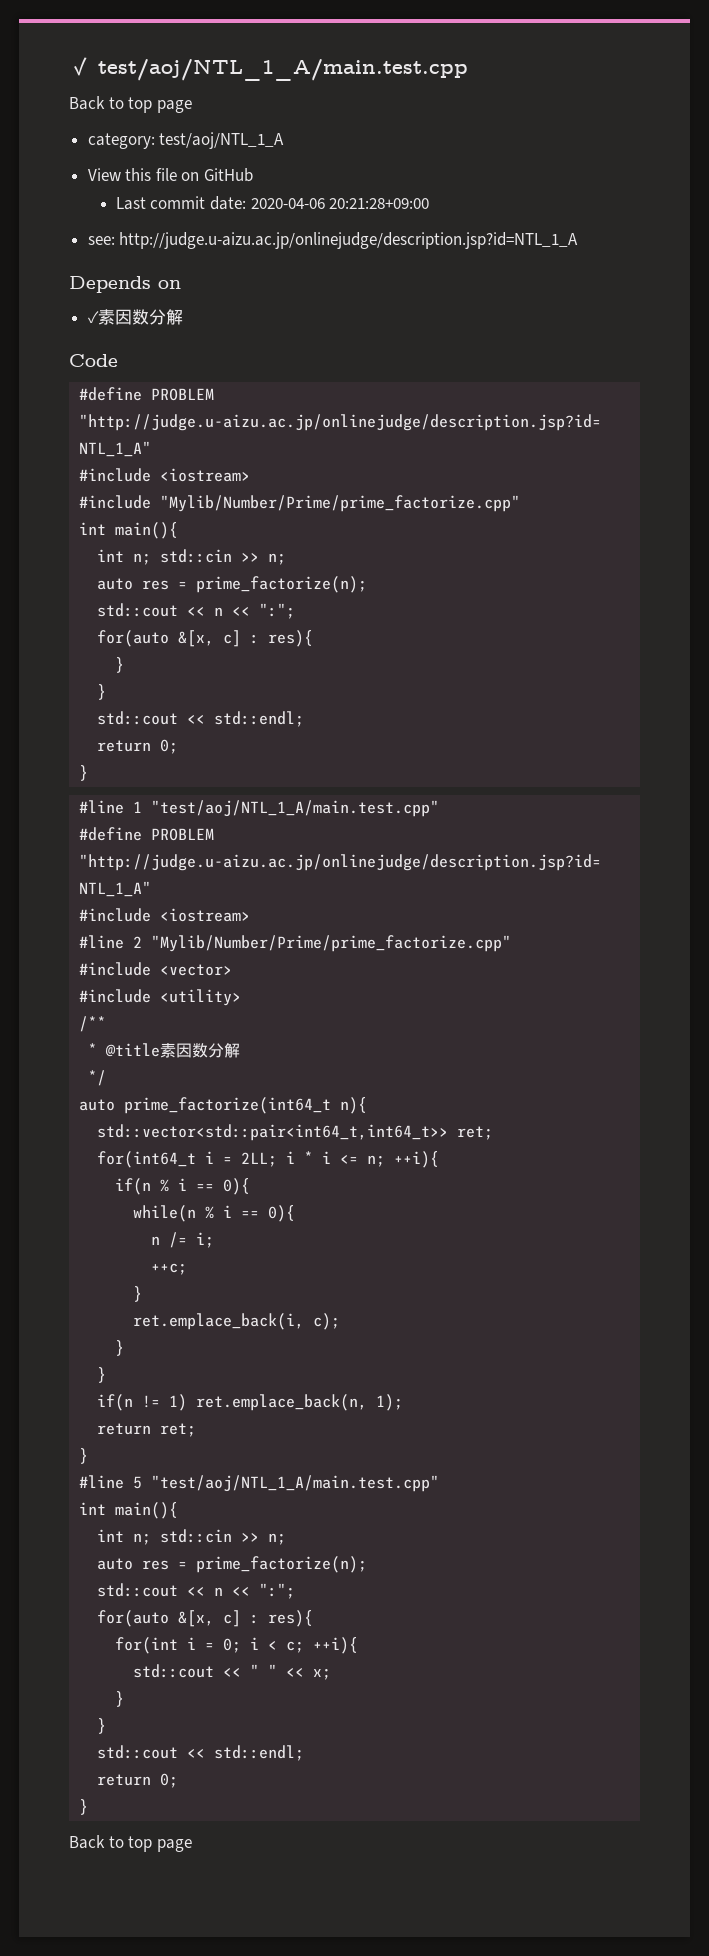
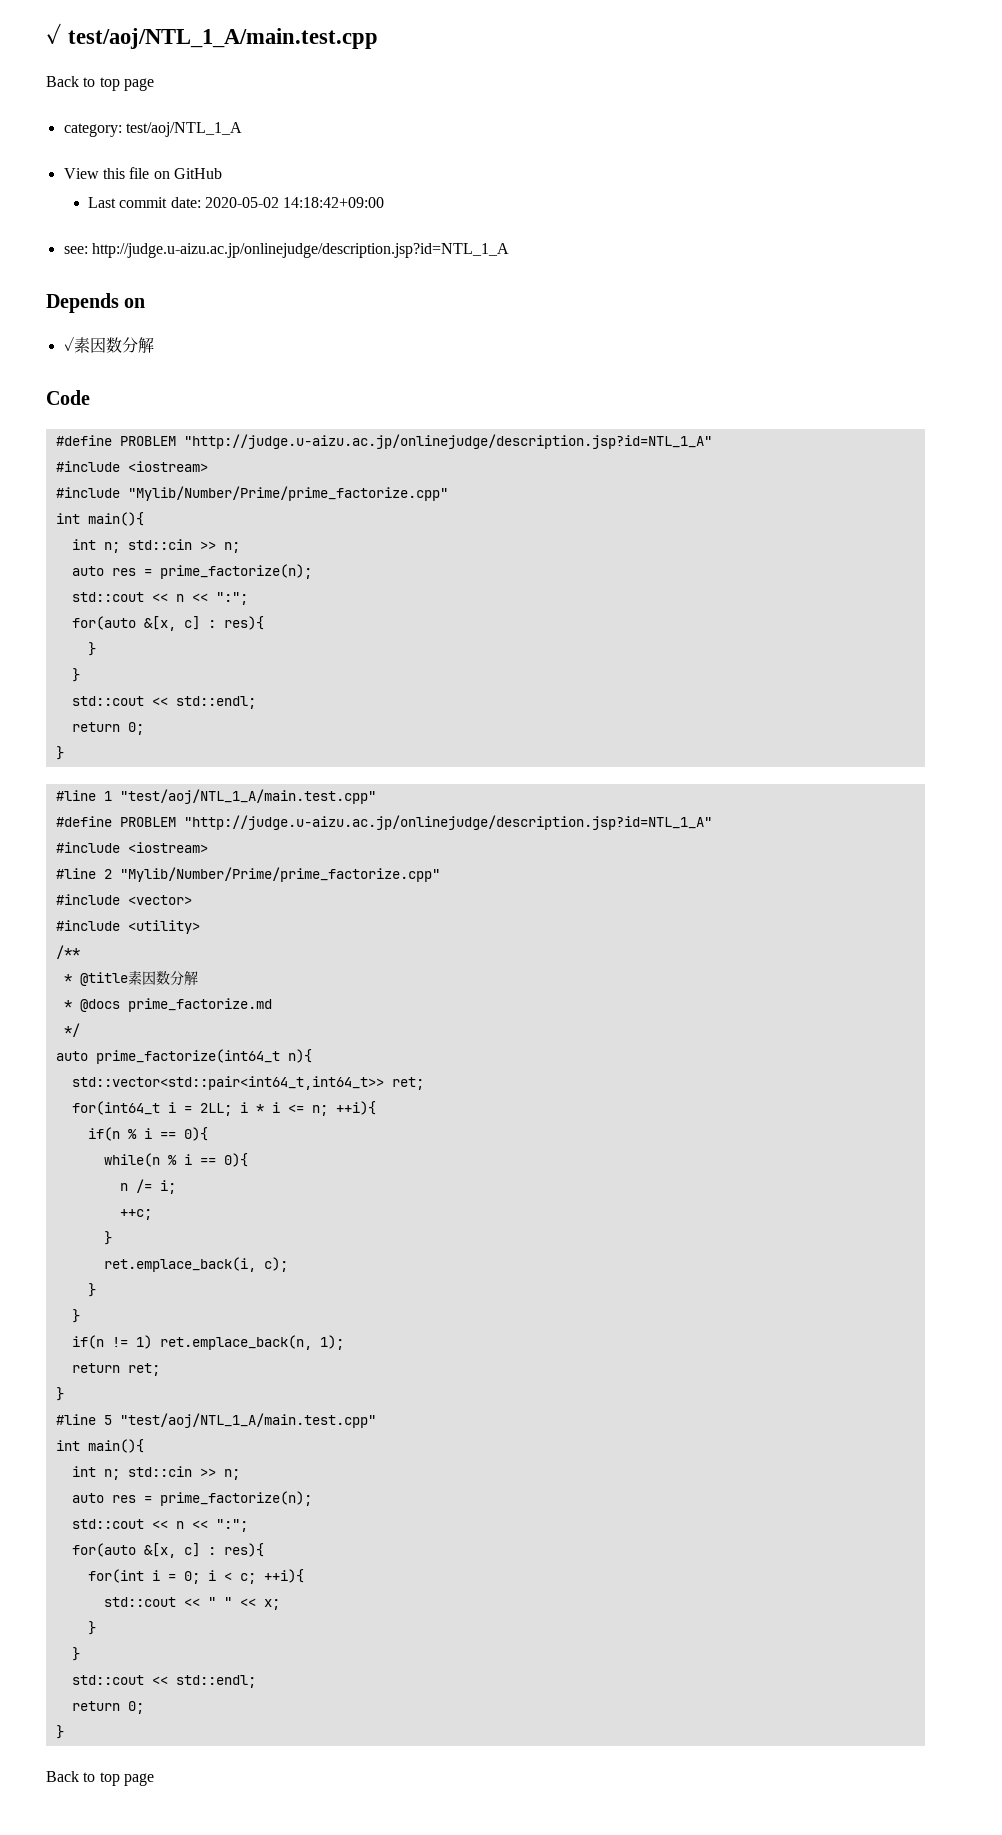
- Last commit date: 2020-04-06 20:21:28+09:00
+ Last commit date: 2020-05-02 14:18:42+09:00
+ * @docs prime_factorize.md

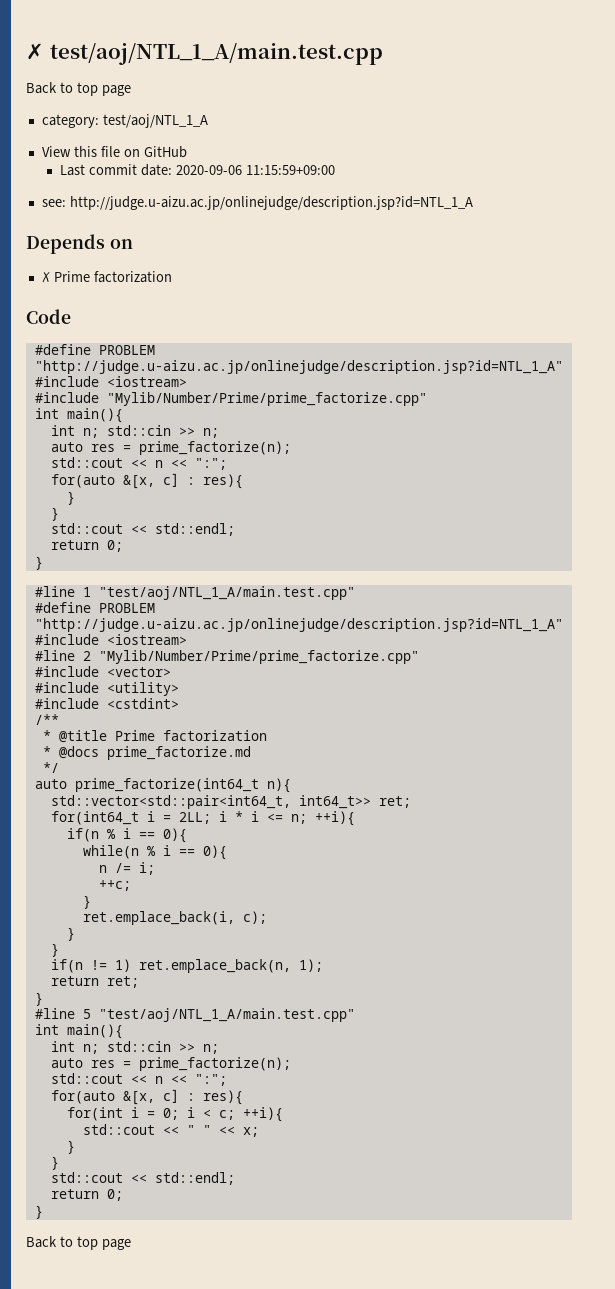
- ✓ test/aoj/NTL_1_A/main.test.cpp
+ ✗ test/aoj/NTL_1_A/main.test.cpp
- Last commit date: 2020-05-02 14:18:42+09:00
+ Last commit date: 2020-09-06 11:15:59+09:00
- ✓素因数分解
+ ✗ Prime factorization
+ #include <cstdint>
- * @title素因数分解
+ * @title Prime factorization
- std::vector<std::pair<int64_t,int64_t>> ret;
+ std::vector<std::pair<int64_t, int64_t>> ret;

